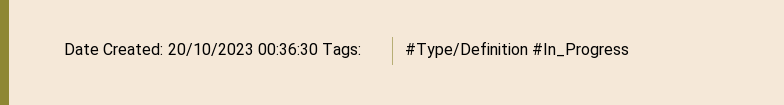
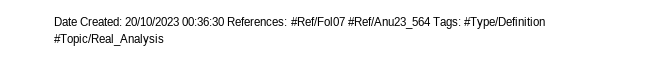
- Date Created: 20/10/2023 00:36:30 Tags: #Type/Definition #In_Progress
+ Date Created: 20/10/2023 00:36:30 References: #Ref/Fol07 #Ref/Anu23_564 Tags: #Type/Definition #Topic/Real_Analysis

